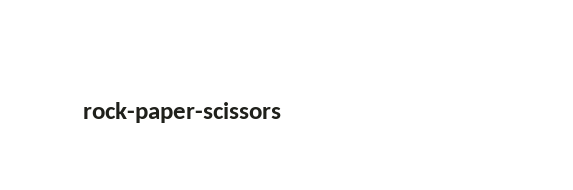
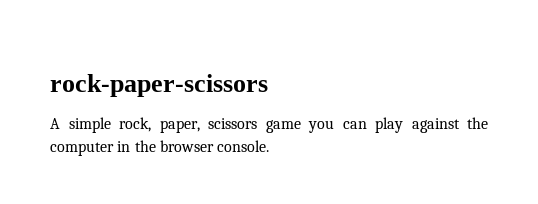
+ A simple rock, paper, scissors game you can play against the computer in the browser console.

